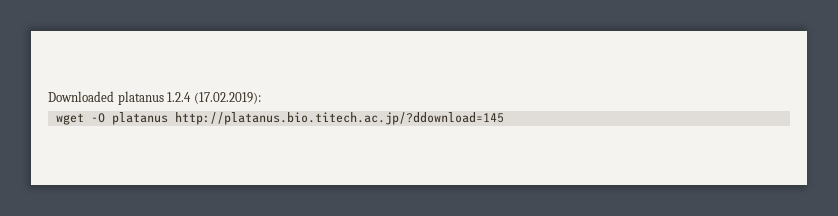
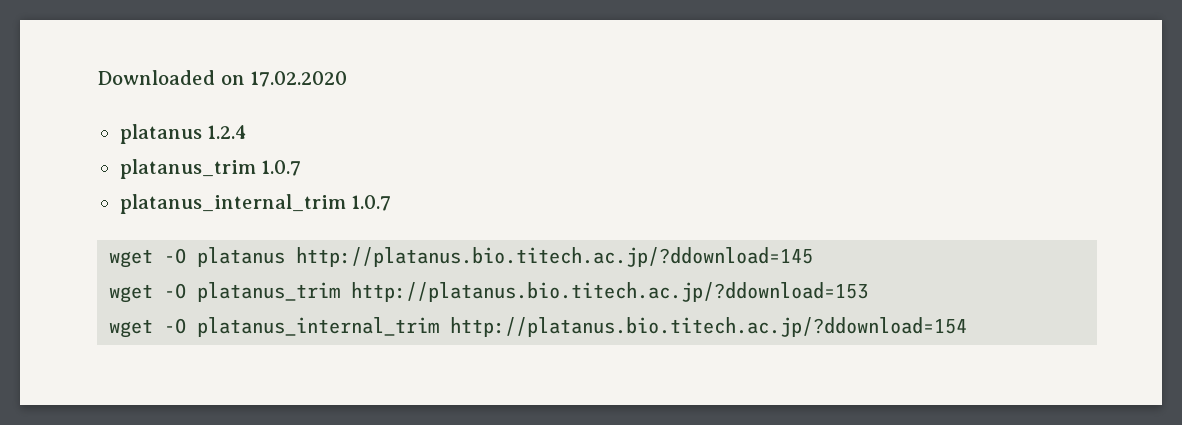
- Downloaded platanus 1.2.4 (17.02.2019):
+ Downloaded on 17.02.2020
+ platanus 1.2.4
+ platanus_trim 1.0.7
+ platanus_internal_trim 1.0.7
+ wget -O platanus_trim http://platanus.bio.titech.ac.jp/?ddownload=153
+ wget -O platanus_internal_trim http://platanus.bio.titech.ac.jp/?ddownload=154

